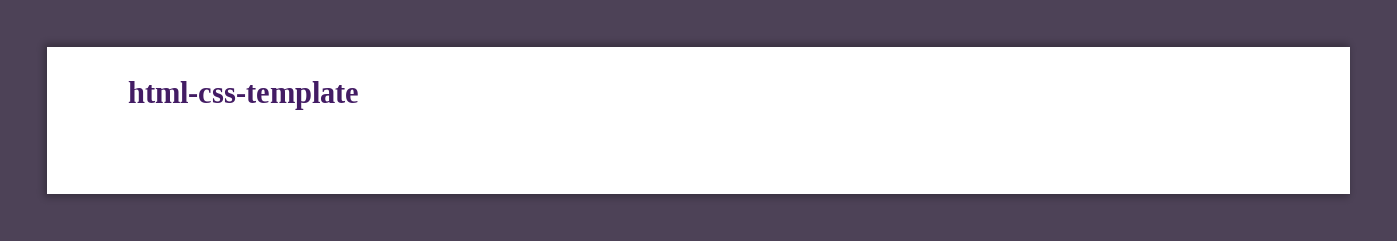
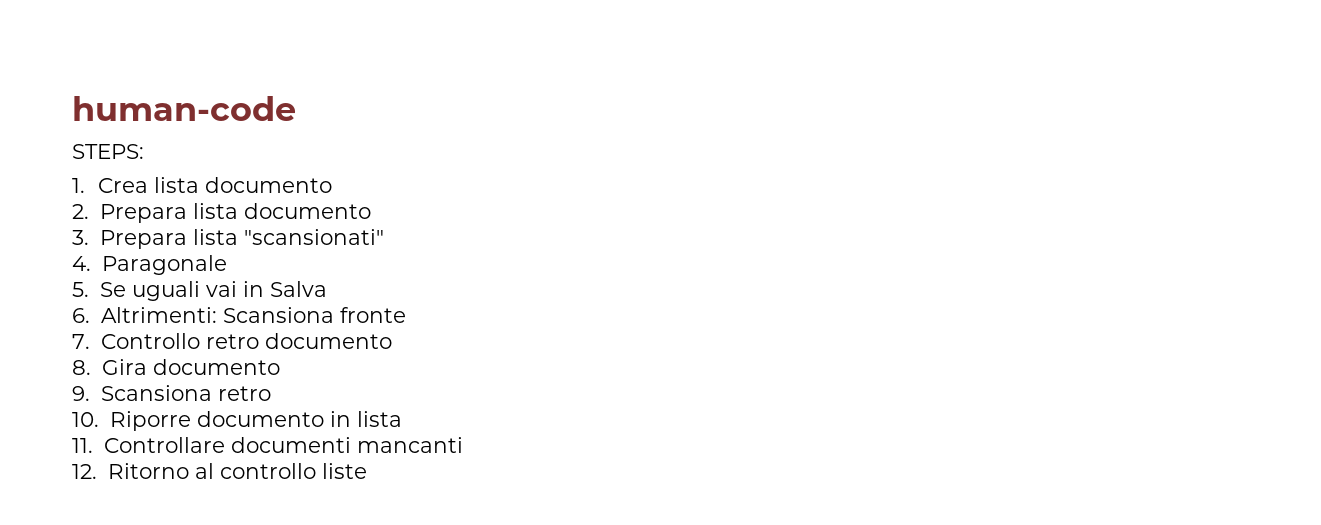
- html-css-template
+ human-code
+ STEPS:
+ 1. Crea lista documento
+ 2. Prepara lista documento
+ 3. Prepara lista "scansionati"
+ 4. Paragonale
+ 5. Se uguali vai in Salva
+ 6. Altrimenti: Scansiona fronte
+ 7. Controllo retro documento
+ 8. Gira documento
+ 9. Scansiona retro
+ 10. Riporre documento in lista
+ 11. Controllare documenti mancanti
+ 12. Ritorno al controllo liste

